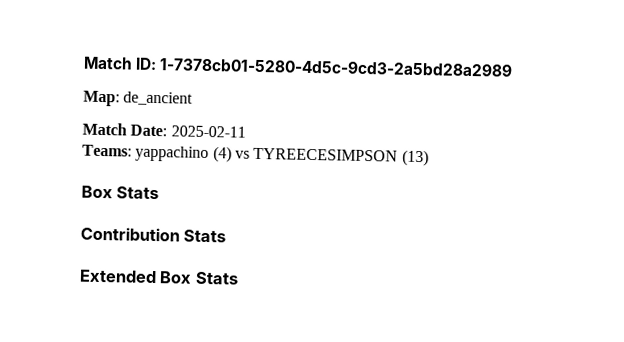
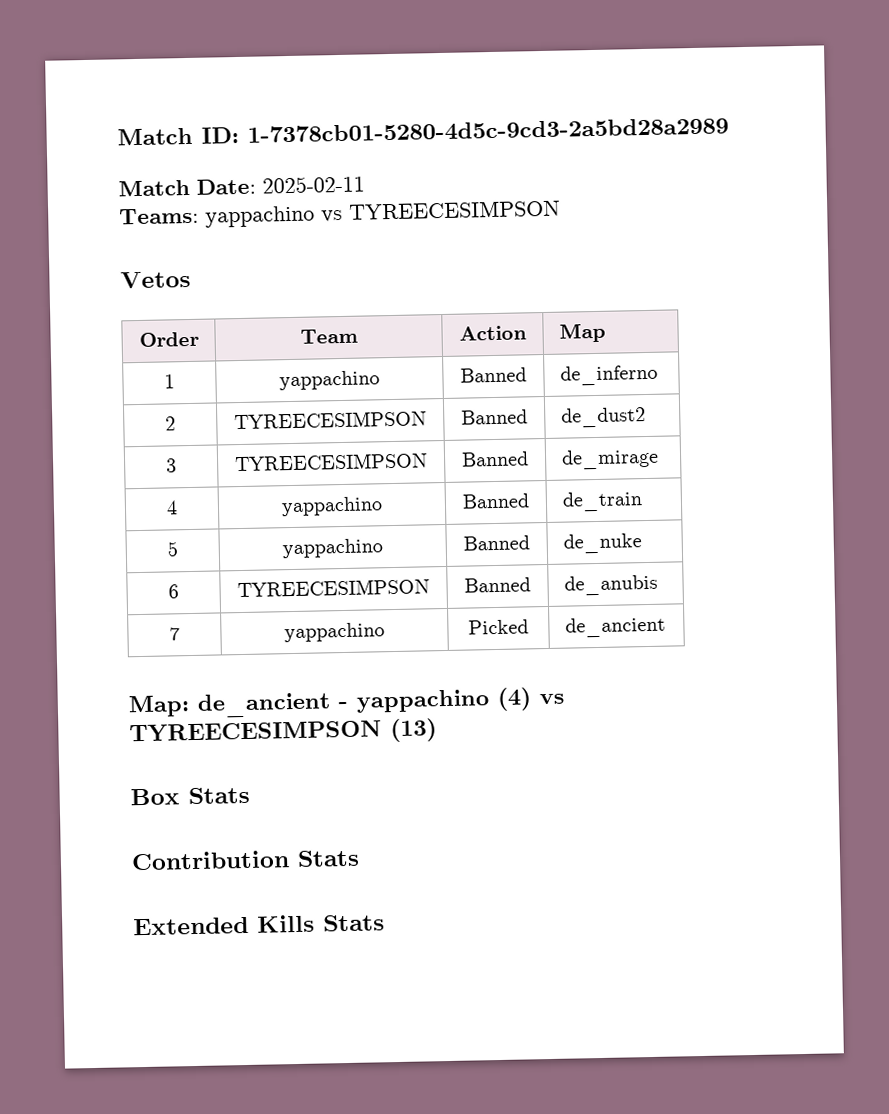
- Map: de_ancient
- Teams: yappachino (4) vs TYREECESIMPSON (13)
+ Teams: yappachino vs TYREECESIMPSON
+ Vetos
+ Order | Team | Action | Map
+ 1 | yappachino | Banned | de_inferno
+ 2 | TYREECESIMPSON | Banned | de_dust2
+ 3 | TYREECESIMPSON | Banned | de_mirage
+ 4 | yappachino | Banned | de_train
+ 5 | yappachino | Banned | de_nuke
+ 6 | TYREECESIMPSON | Banned | de_anubis
+ 7 | yappachino | Picked | de_ancient
+ Map: de_ancient - yappachino (4) vs TYREECESIMPSON (13)
- Extended Box Stats
+ Extended Kills Stats

